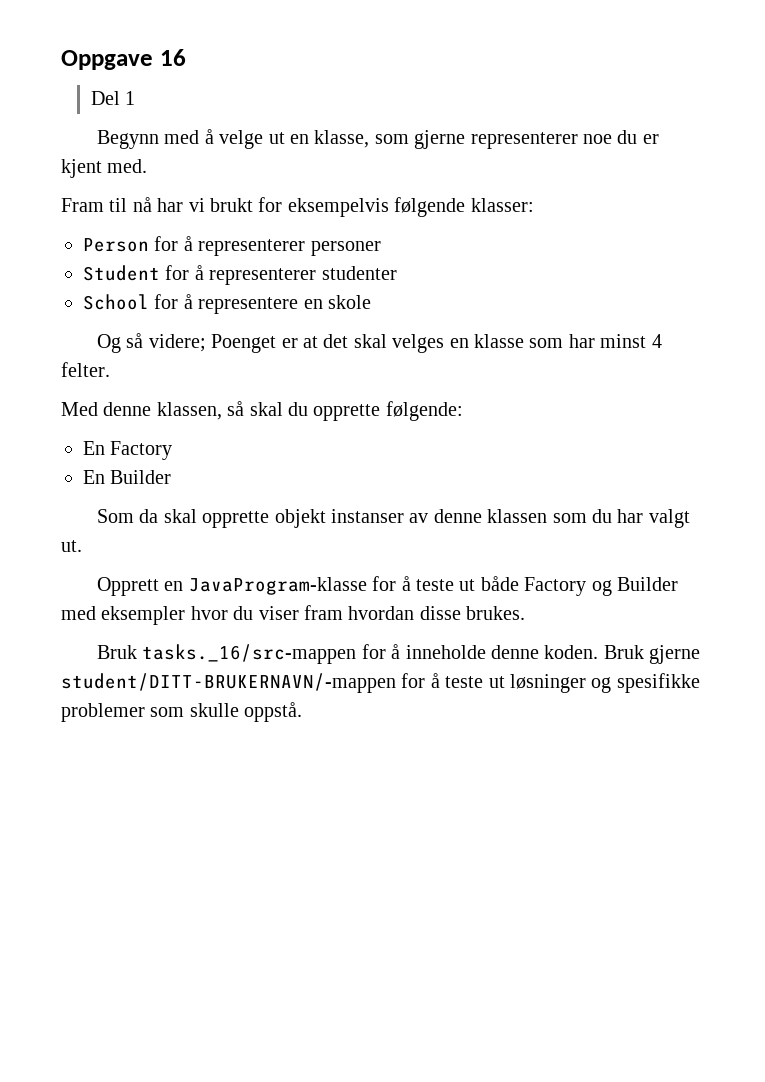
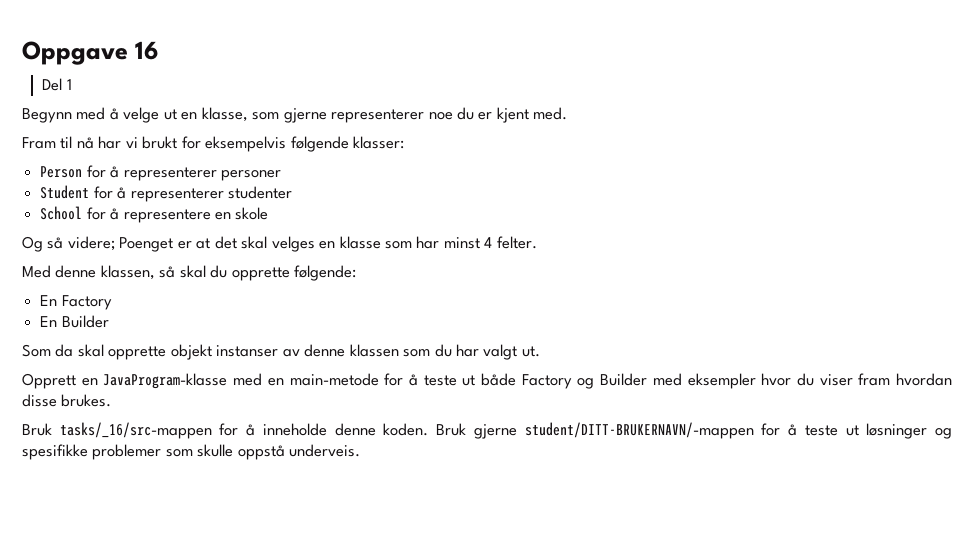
- Opprett en JavaProgram-klasse for å teste ut både Factory og Builder med eksempler hvor du viser fram hvordan disse brukes.
+ Opprett en JavaProgram-klasse med en main-metode for å teste ut både Factory og Builder med eksempler hvor du viser fram hvordan disse brukes.
- Bruk tasks._16/src-mappen for å inneholde denne koden.
+ Bruk tasks/_16/src-mappen for å inneholde denne koden.
- Bruk gjerne student/DITT-BRUKERNAVN/-mappen for å teste ut løsninger og spesifikke problemer som skulle oppstå.
+ Bruk gjerne student/DITT-BRUKERNAVN/-mappen for å teste ut løsninger og spesifikke problemer som skulle oppstå underveis.

